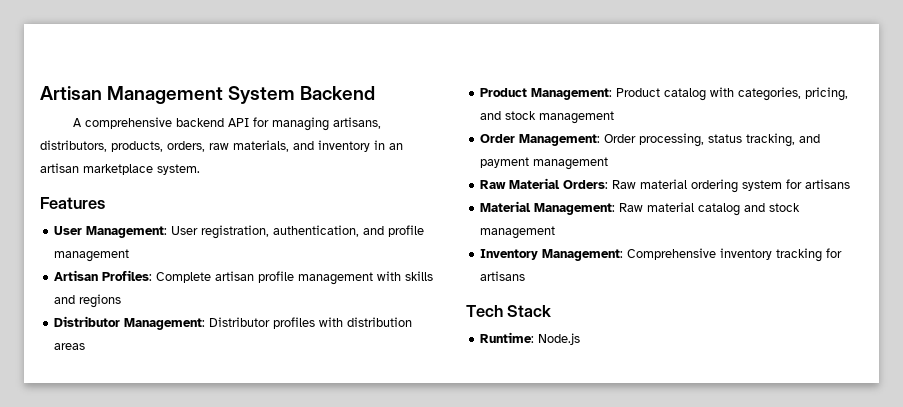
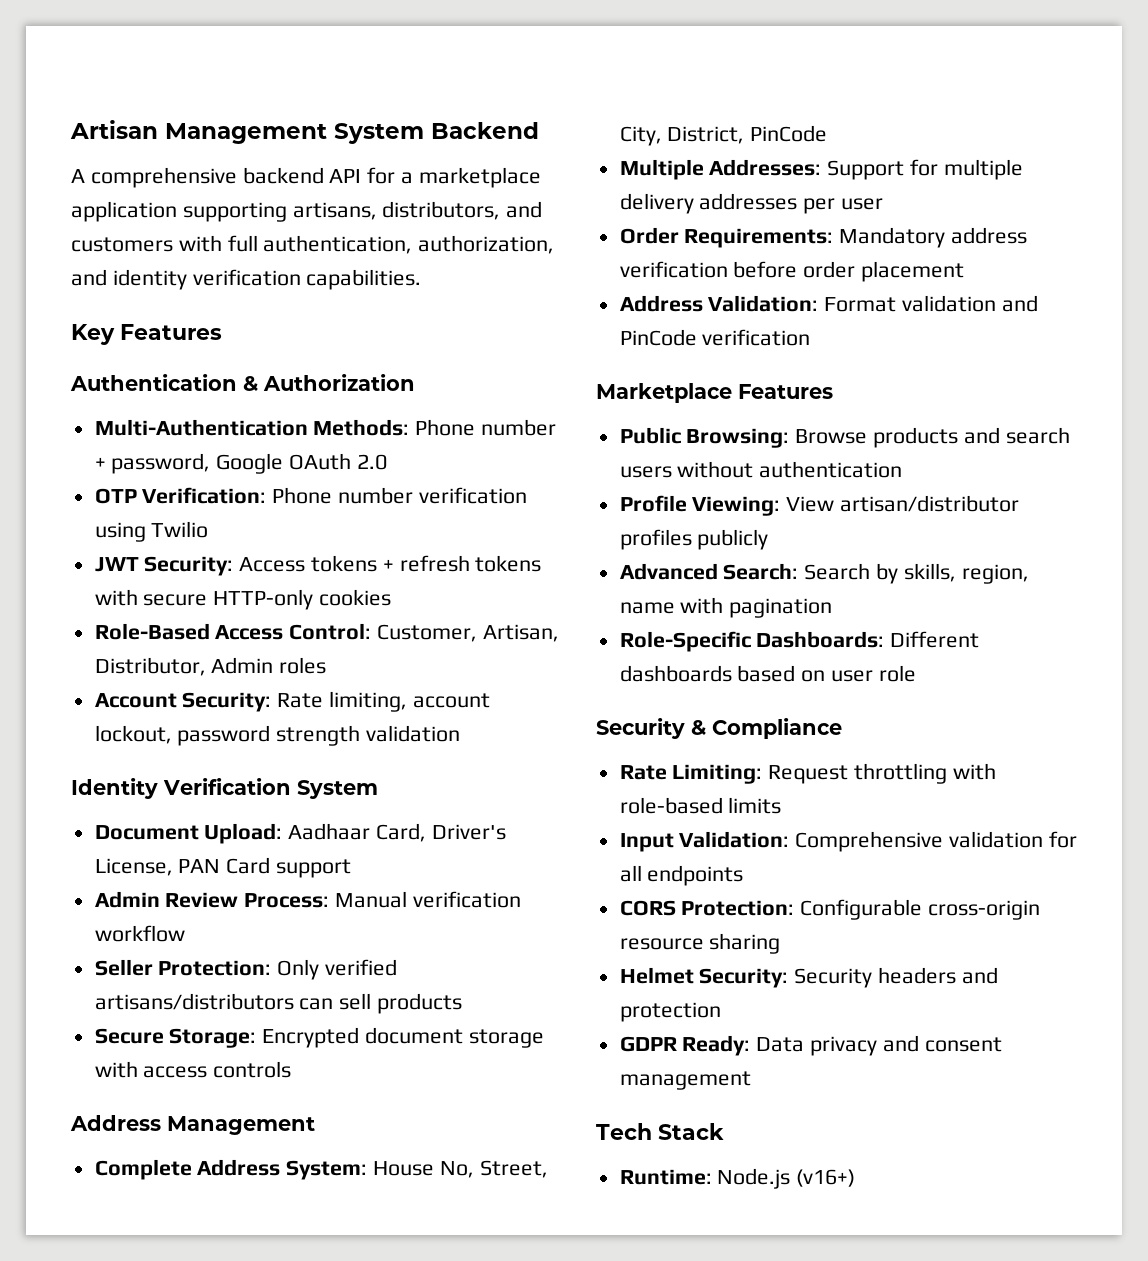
- A comprehensive backend API for managing artisans, distributors, products, orders, raw materials, and inventory in an artisan marketplace system.
- Features
- User Management: User registration, authentication, and profile management
- Artisan Profiles: Complete artisan profile management with skills and regions
- Distributor Management: Distributor profiles with distribution areas
- Product Management: Product catalog with categories, pricing, and stock management
- Order Management: Order processing, status tracking, and payment management
- Raw Material Orders: Raw material ordering system for artisans
- Material Management: Raw material catalog and stock management
- Inventory Management: Comprehensive inventory tracking for artisans
+ A comprehensive backend API for a marketplace application supporting artisans, distributors, and customers with full authentication, authorization, and identity verification capabilities.
+ Key Features
+ Authentication & Authorization
+ Multi-Authentication Methods: Phone number + password, Google OAuth 2.0
+ OTP Verification: Phone number verification using Twilio
+ JWT Security: Access tokens + refresh tokens with secure HTTP-only cookies
+ Role-Based Access Control: Customer, Artisan, Distributor, Admin roles
+ Account Security: Rate limiting, account lockout, password strength validation
+ Identity Verification System
+ Document Upload: Aadhaar Card, Driver's License, PAN Card support
+ Admin Review Process: Manual verification workflow
+ Seller Protection: Only verified artisans/distributors can sell products
+ Secure Storage: Encrypted document storage with access controls
+ Address Management
+ Complete Address System: House No, Street, City, District, PinCode
+ Multiple Addresses: Support for multiple delivery addresses per user
+ Order Requirements: Mandatory address verification before order placement
+ Address Validation: Format validation and PinCode verification
+ Marketplace Features
+ Public Browsing: Browse products and search users without authentication
+ Profile Viewing: View artisan/distributor profiles publicly
+ Advanced Search: Search by skills, region, name with pagination
+ Role-Specific Dashboards: Different dashboards based on user role
+ Security & Compliance
+ Rate Limiting: Request throttling with role-based limits
+ Input Validation: Comprehensive validation for all endpoints
+ CORS Protection: Configurable cross-origin resource sharing
+ Helmet Security: Security headers and protection
+ GDPR Ready: Data privacy and consent management
- Runtime: Node.js
+ Runtime: Node.js (v16+)

